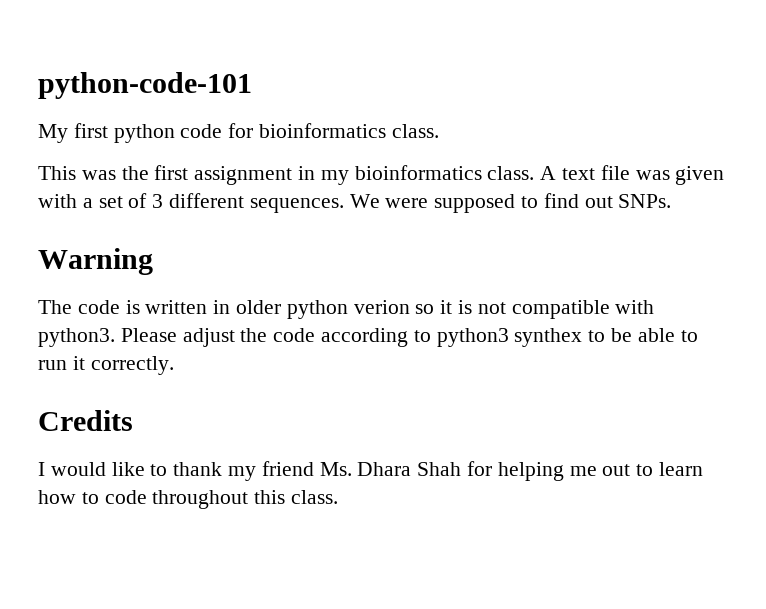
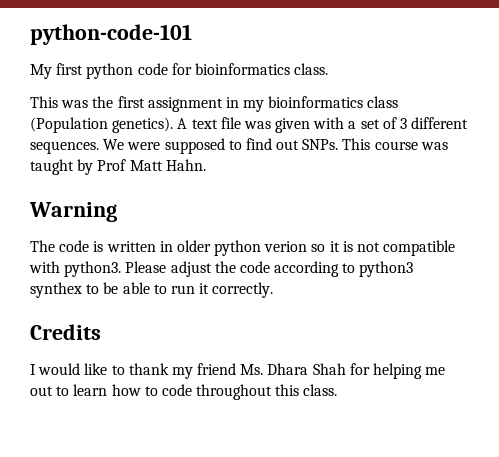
- This was the first assignment in my bioinformatics class.
+ This was the first assignment in my bioinformatics class (Population genetics).
+ This course was taught by Prof Matt Hahn.

